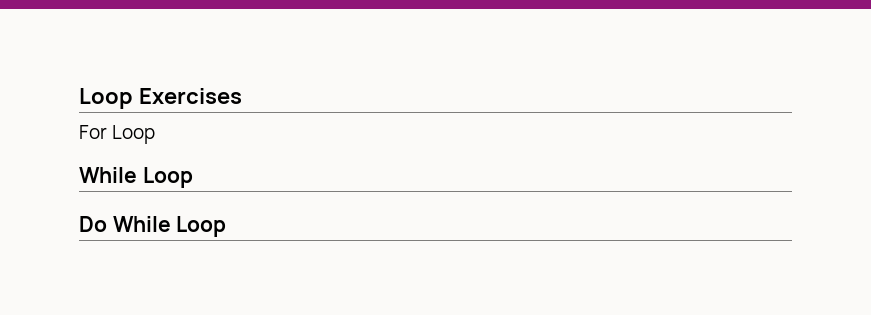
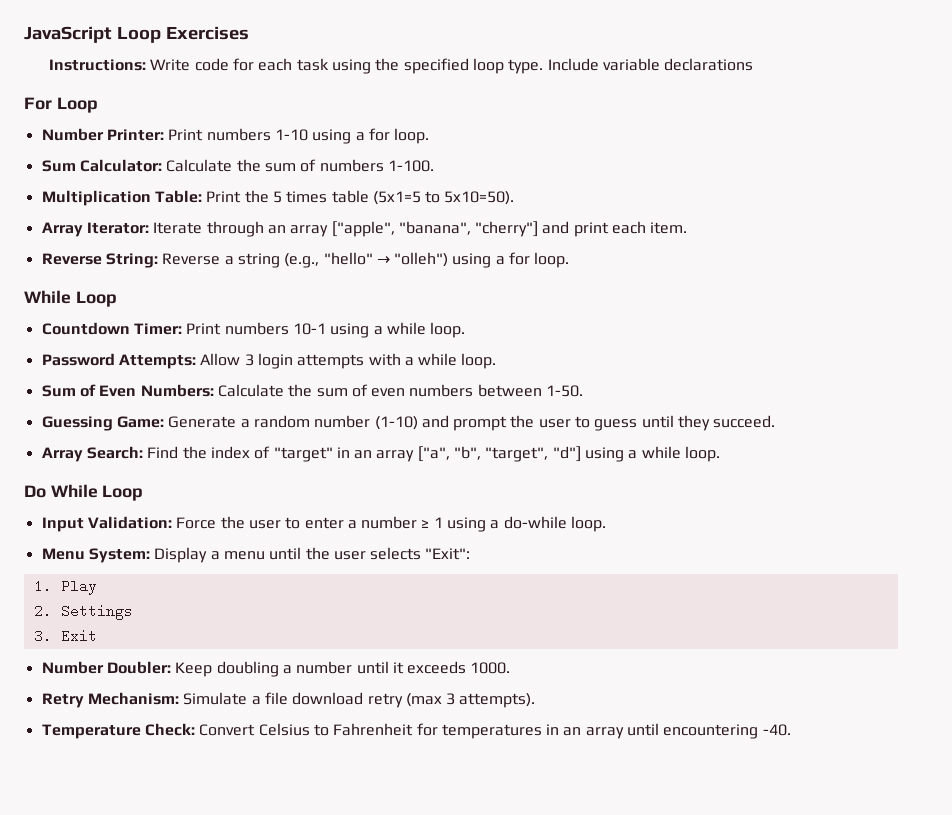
- Loop Exercises
+ JavaScript Loop Exercises
+ Instructions: Write code for each task using the specified loop type. Include variable declarations
  For Loop
+ Number Printer: Print numbers 1-10 using a for loop.
+ Sum Calculator: Calculate the sum of numbers 1-100.
+ Multiplication Table: Print the 5 times table (5x1=5 to 5x10=50).
+ Array Iterator: Iterate through an array ["apple", "banana", "cherry"] and print each item.
+ Reverse String: Reverse a string (e.g., "hello" → "olleh") using a for loop.
  While Loop
+ Countdown Timer: Print numbers 10-1 using a while loop.
+ Password Attempts: Allow 3 login attempts with a while loop.
+ Sum of Even Numbers: Calculate the sum of even numbers between 1-50.
+ Guessing Game: Generate a random number (1-10) and prompt the user to guess until they succeed.
+ Array Search: Find the index of "target" in an array ["a", "b", "target", "d"] using a while loop.
  Do While Loop
+ Input Validation: Force the user to enter a number ≥ 1 using a do-while loop.
+ Menu System: Display a menu until the user selects "Exit":
+ 1. Play
+ 2. Settings
+ 3. Exit
+ Number Doubler: Keep doubling a number until it exceeds 1000.
+ Retry Mechanism: Simulate a file download retry (max 3 attempts).
+ Temperature Check: Convert Celsius to Fahrenheit for temperatures in an array until encountering -40.

